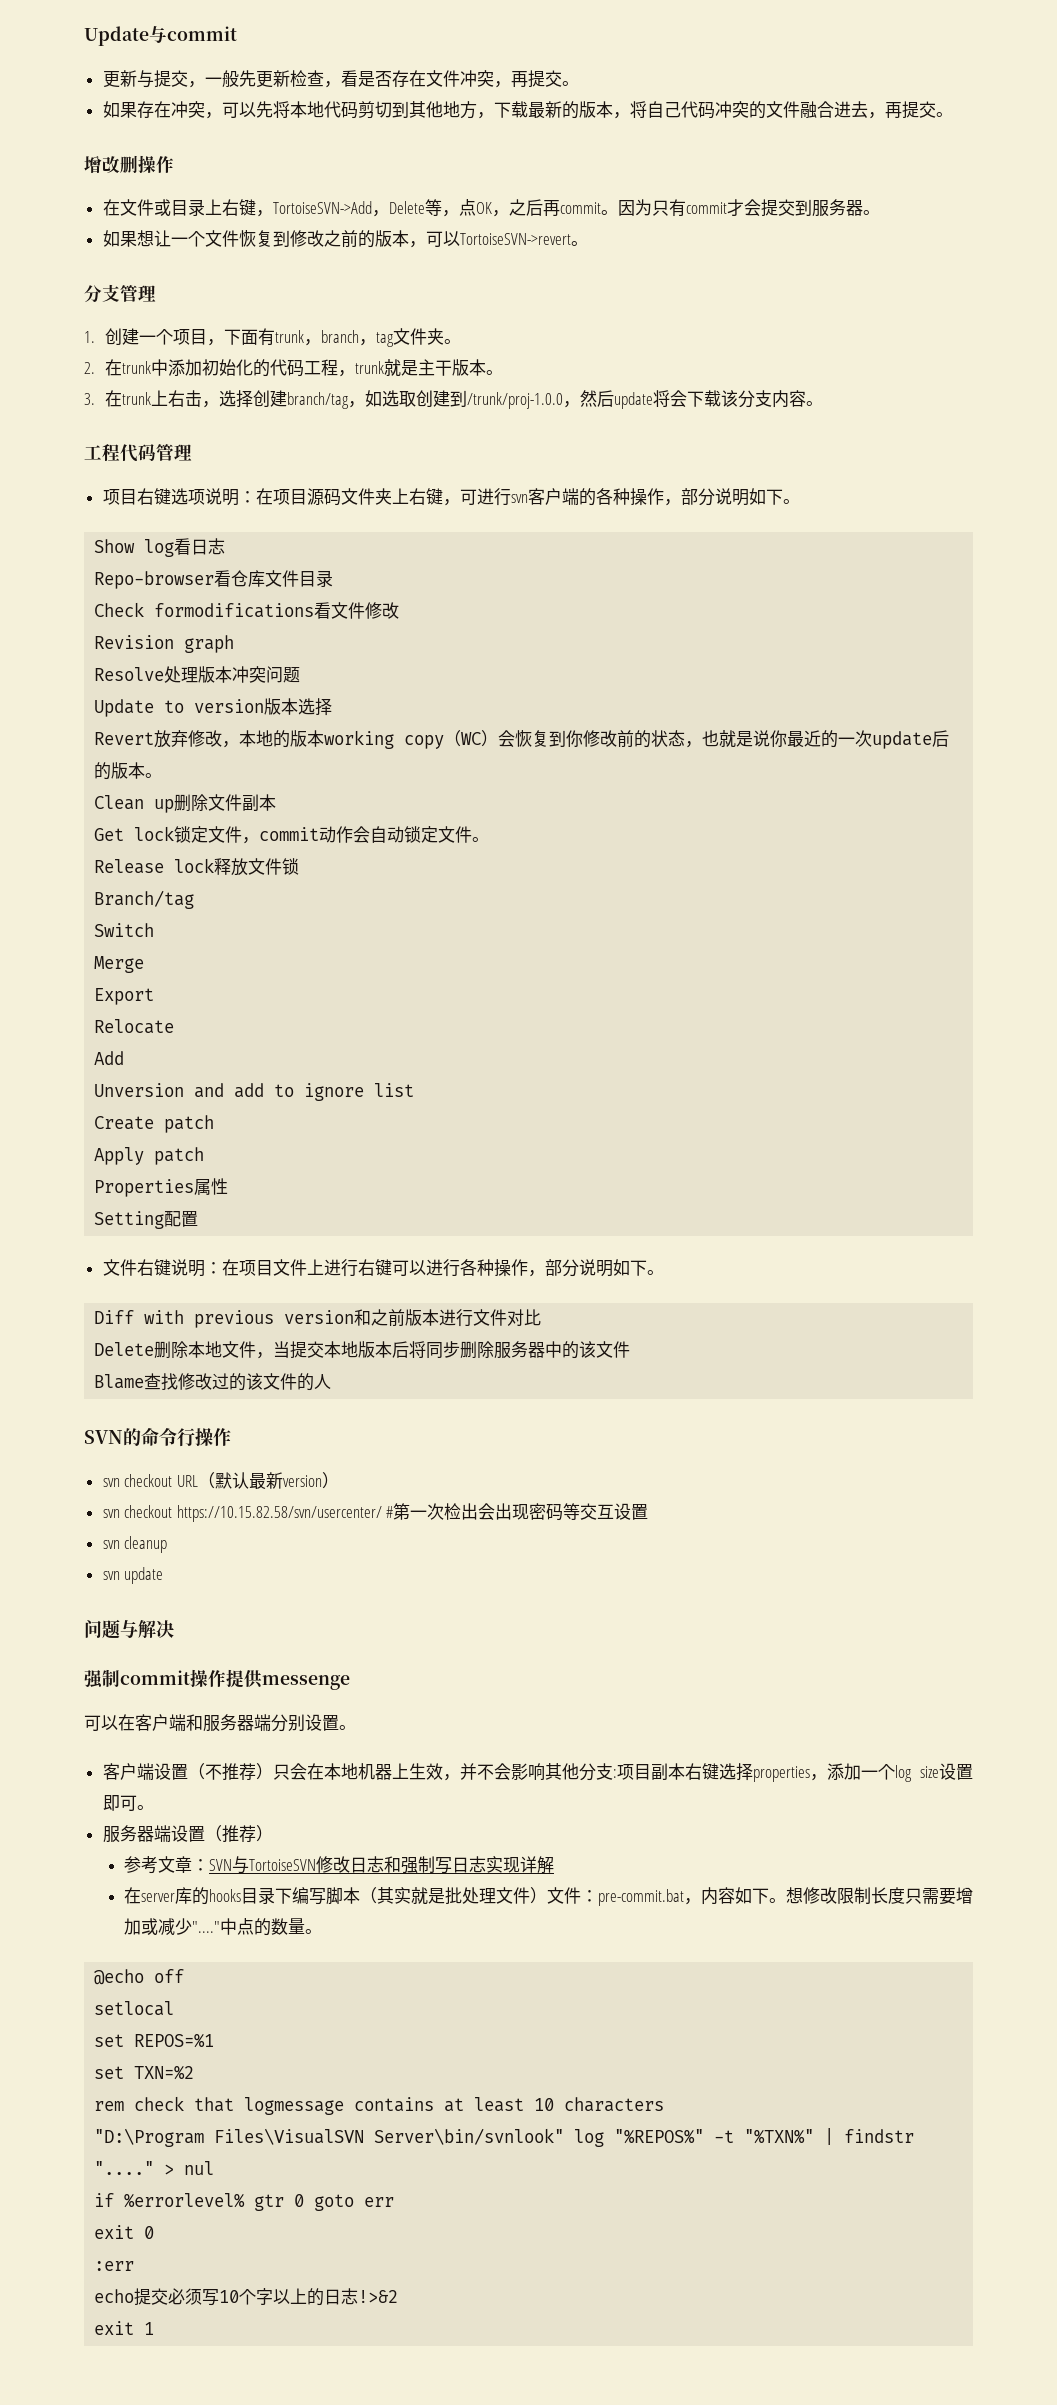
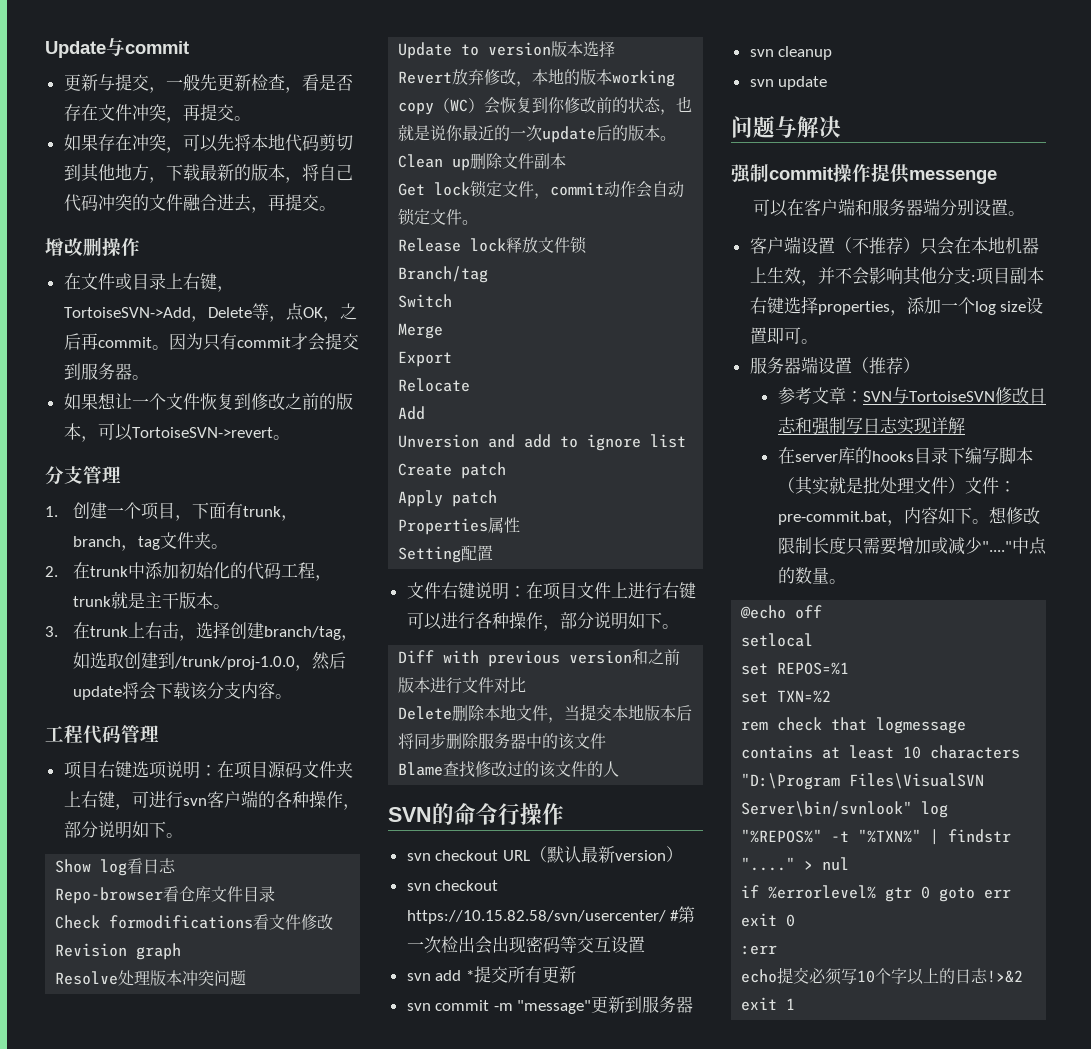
+ svn add *提交所有更新
+ svn commit -m "message"更新到服务器

